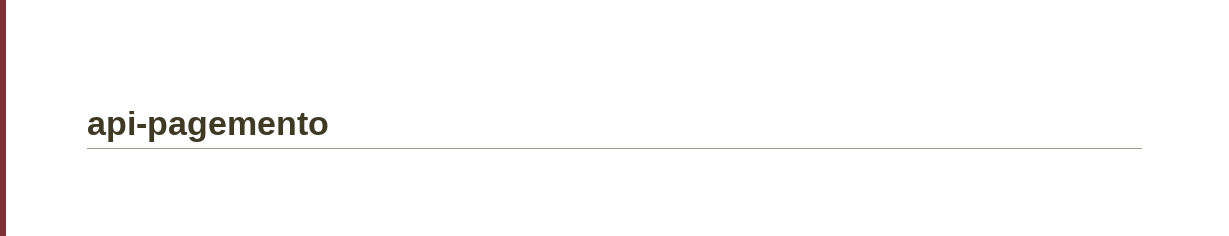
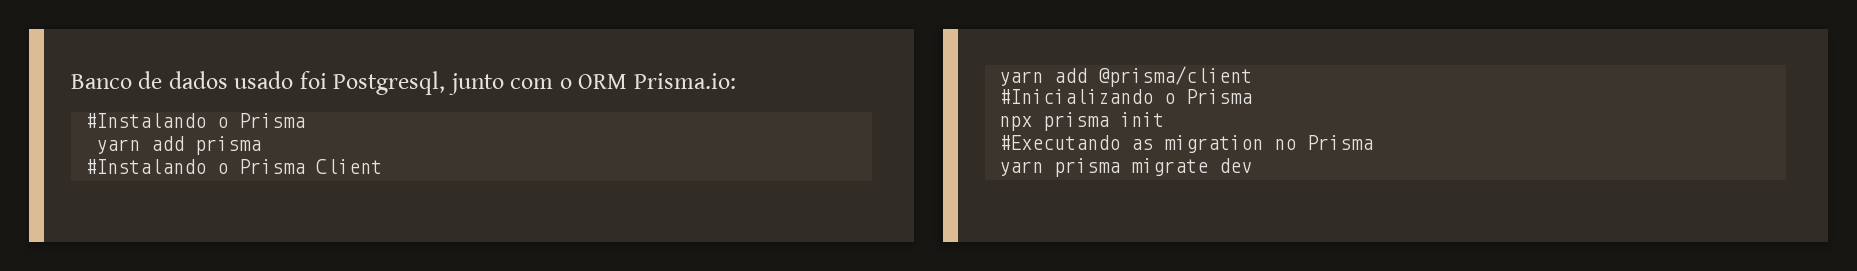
- api-pagemento
+ Banco de dados usado foi Postgresql, junto com o ORM Prisma.io:
+ #Instalando o Prisma
+ yarn add prisma
+ #Instalando o Prisma Client
+ yarn add @prisma/client
+ #Inicializando o Prisma
+ npx prisma init
+ #Executando as migration no Prisma
+ yarn prisma migrate dev

